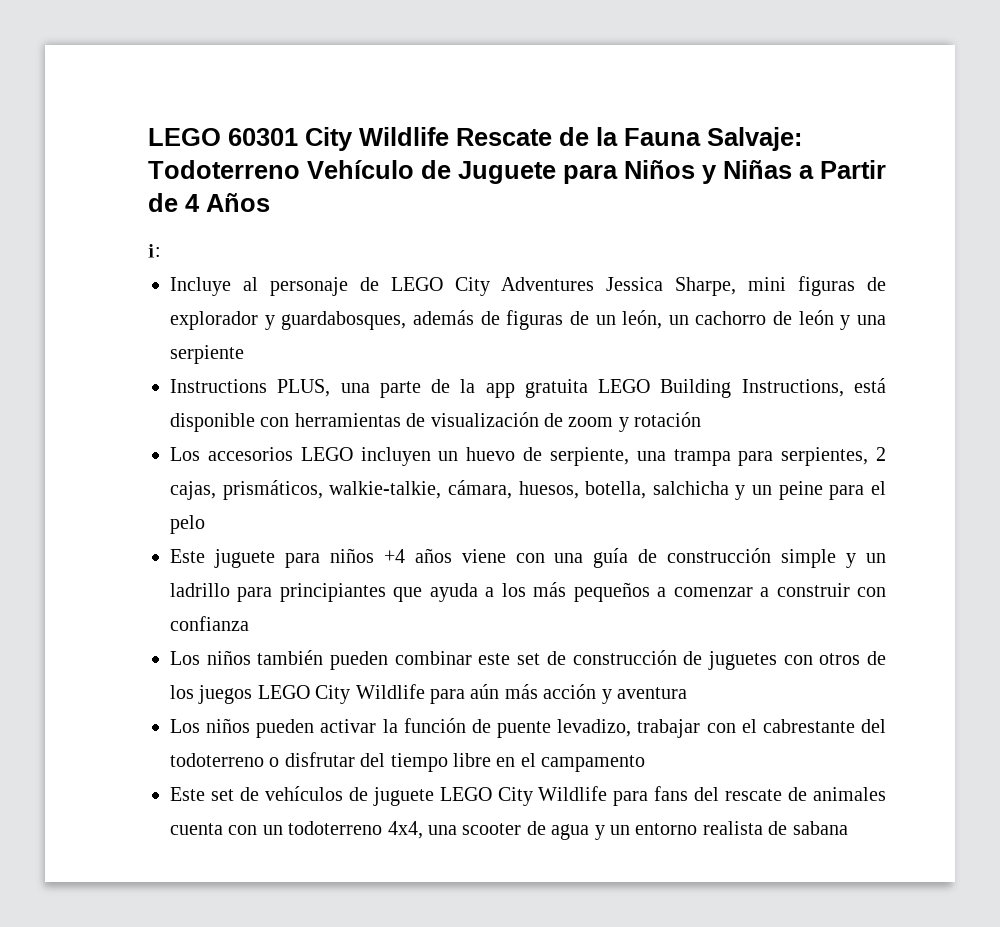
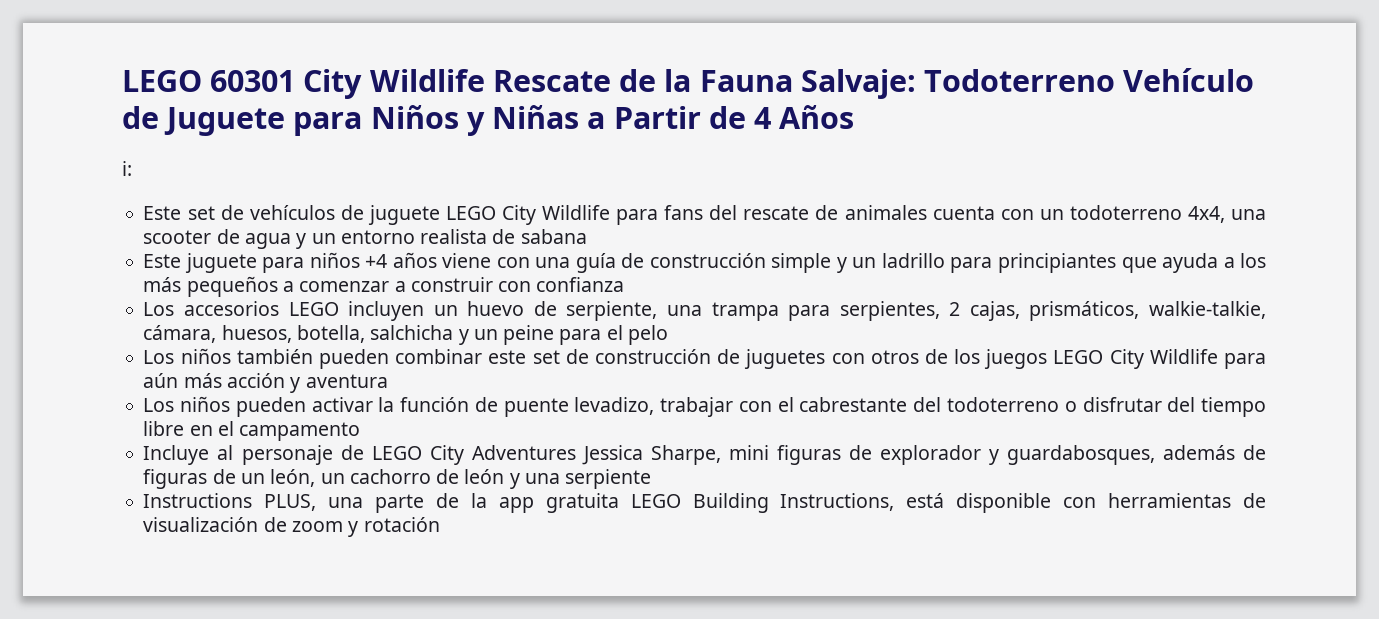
+ Este set de vehículos de juguete LEGO City Wildlife para fans del rescate de animales cuenta con un todoterreno 4x4, una scooter de agua y un entorno realista de sabana
+ Este juguete para niños +4 años viene con una guía de construcción simple y un ladrillo para principiantes que ayuda a los más pequeños a comenzar a construir con confianza
+ Los accesorios LEGO incluyen un huevo de serpiente, una trampa para serpientes, 2 cajas, prismáticos, walkie-talkie, cámara, huesos, botella, salchicha y un peine para el pelo
+ Los niños también pueden combinar este set de construcción de juguetes con otros de los juegos LEGO City Wildlife para aún más acción y aventura
+ Los niños pueden activar la función de puente levadizo, trabajar con el cabrestante del todoterreno o disfrutar del tiempo libre en el campamento
- Los accesorios LEGO incluyen un huevo de serpiente, una trampa para serpientes, 2 cajas, prismáticos, walkie-talkie, cámara, huesos, botella, salchicha y un peine para el pelo
- Este juguete para niños +4 años viene con una guía de construcción simple y un ladrillo para principiantes que ayuda a los más pequeños a comenzar a construir con confianza
- Los niños también pueden combinar este set de construcción de juguetes con otros de los juegos LEGO City Wildlife para aún más acción y aventura
- Los niños pueden activar la función de puente levadizo, trabajar con el cabrestante del todoterreno o disfrutar del tiempo libre en el campamento
- Este set de vehículos de juguete LEGO City Wildlife para fans del rescate de animales cuenta con un todoterreno 4x4, una scooter de agua y un entorno realista de sabana

